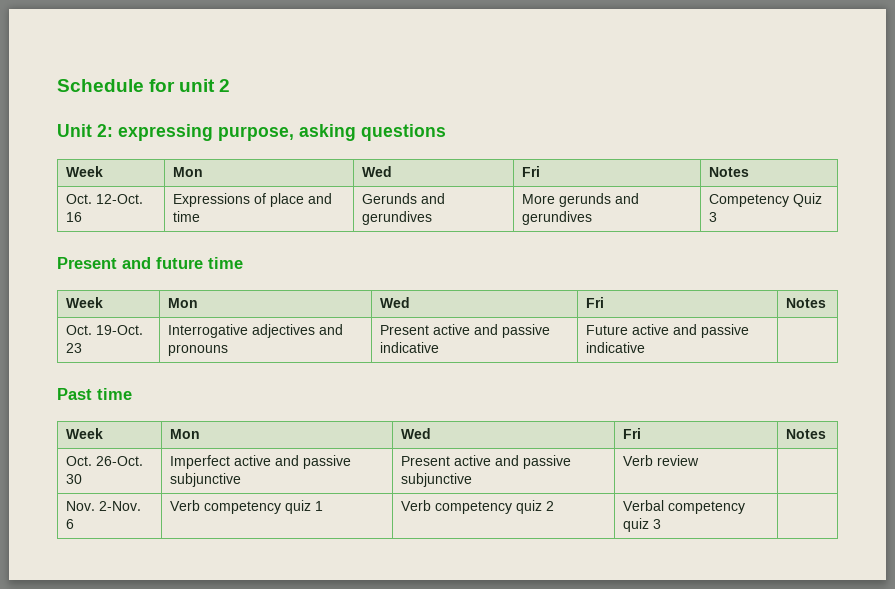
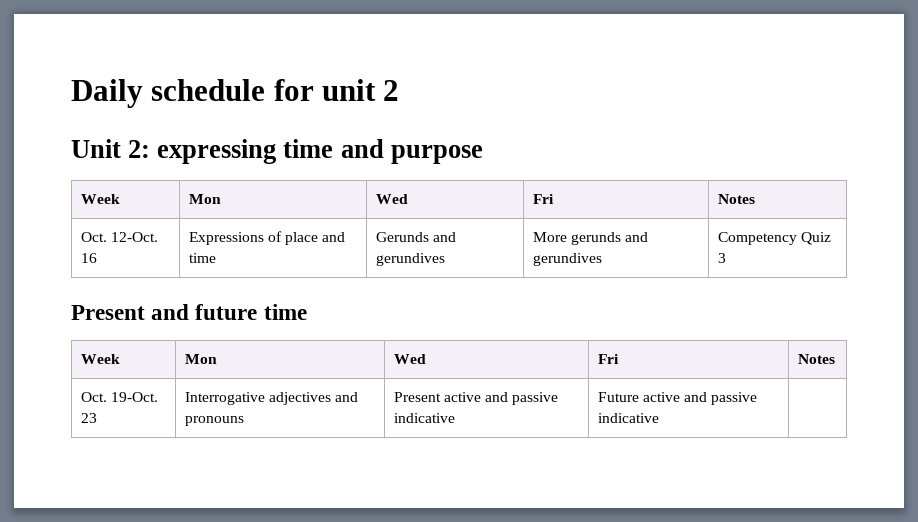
- Schedule for unit 2
+ Daily schedule for unit 2
- Unit 2: expressing purpose, asking questions
+ Unit 2: expressing time and purpose
- Past time
- Week | Mon | Wed | Fri | Notes
- Oct. 26-Oct. 30 | Imperfect active and passive subjunctive | Present active and passive subjunctive | Verb review |
- Nov. 2-Nov. 6 | Verb competency quiz 1 | Verb competency quiz 2 | Verbal competency quiz 3 |

